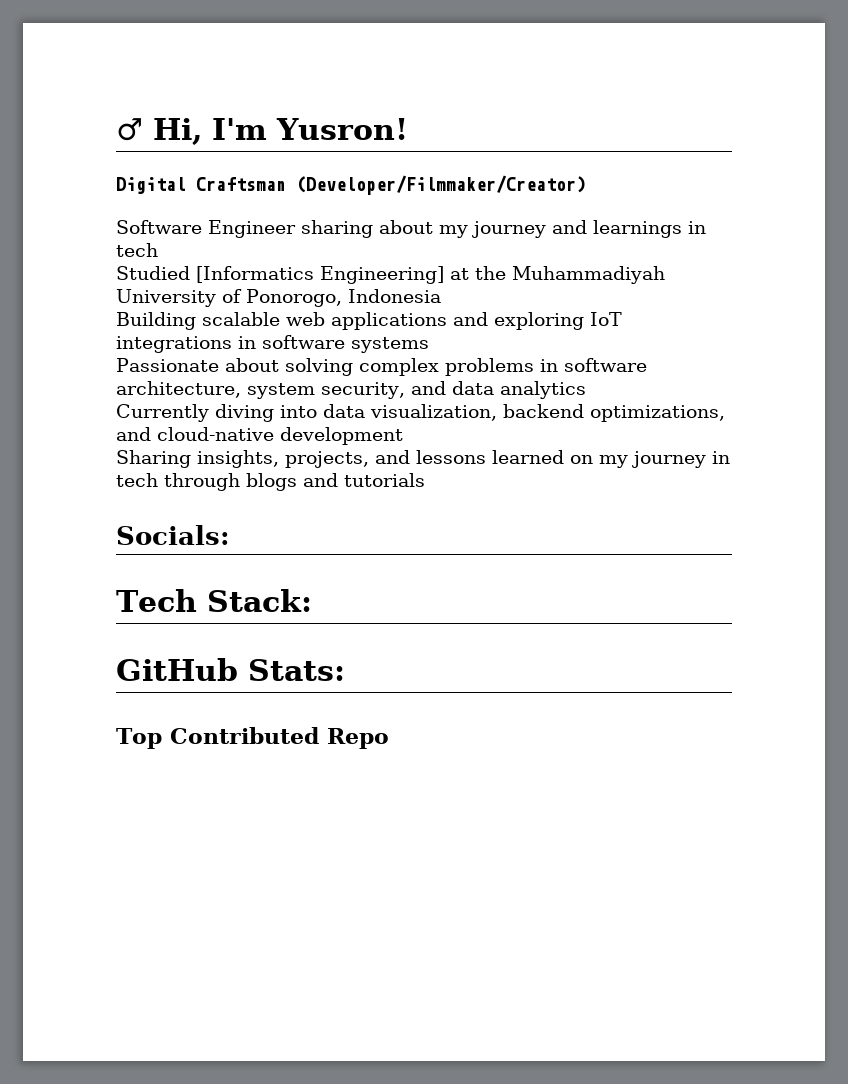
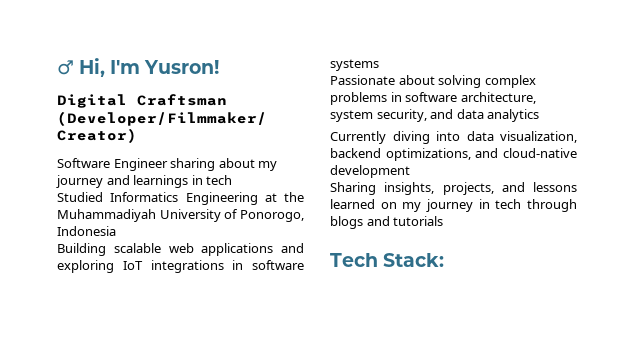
- Studied [Informatics Engineering] at the Muhammadiyah University of Ponorogo, Indonesia
+ Studied Informatics Engineering at the Muhammadiyah University of Ponorogo, Indonesia
- Socials:
- GitHub Stats:
- Top Contributed Repo

